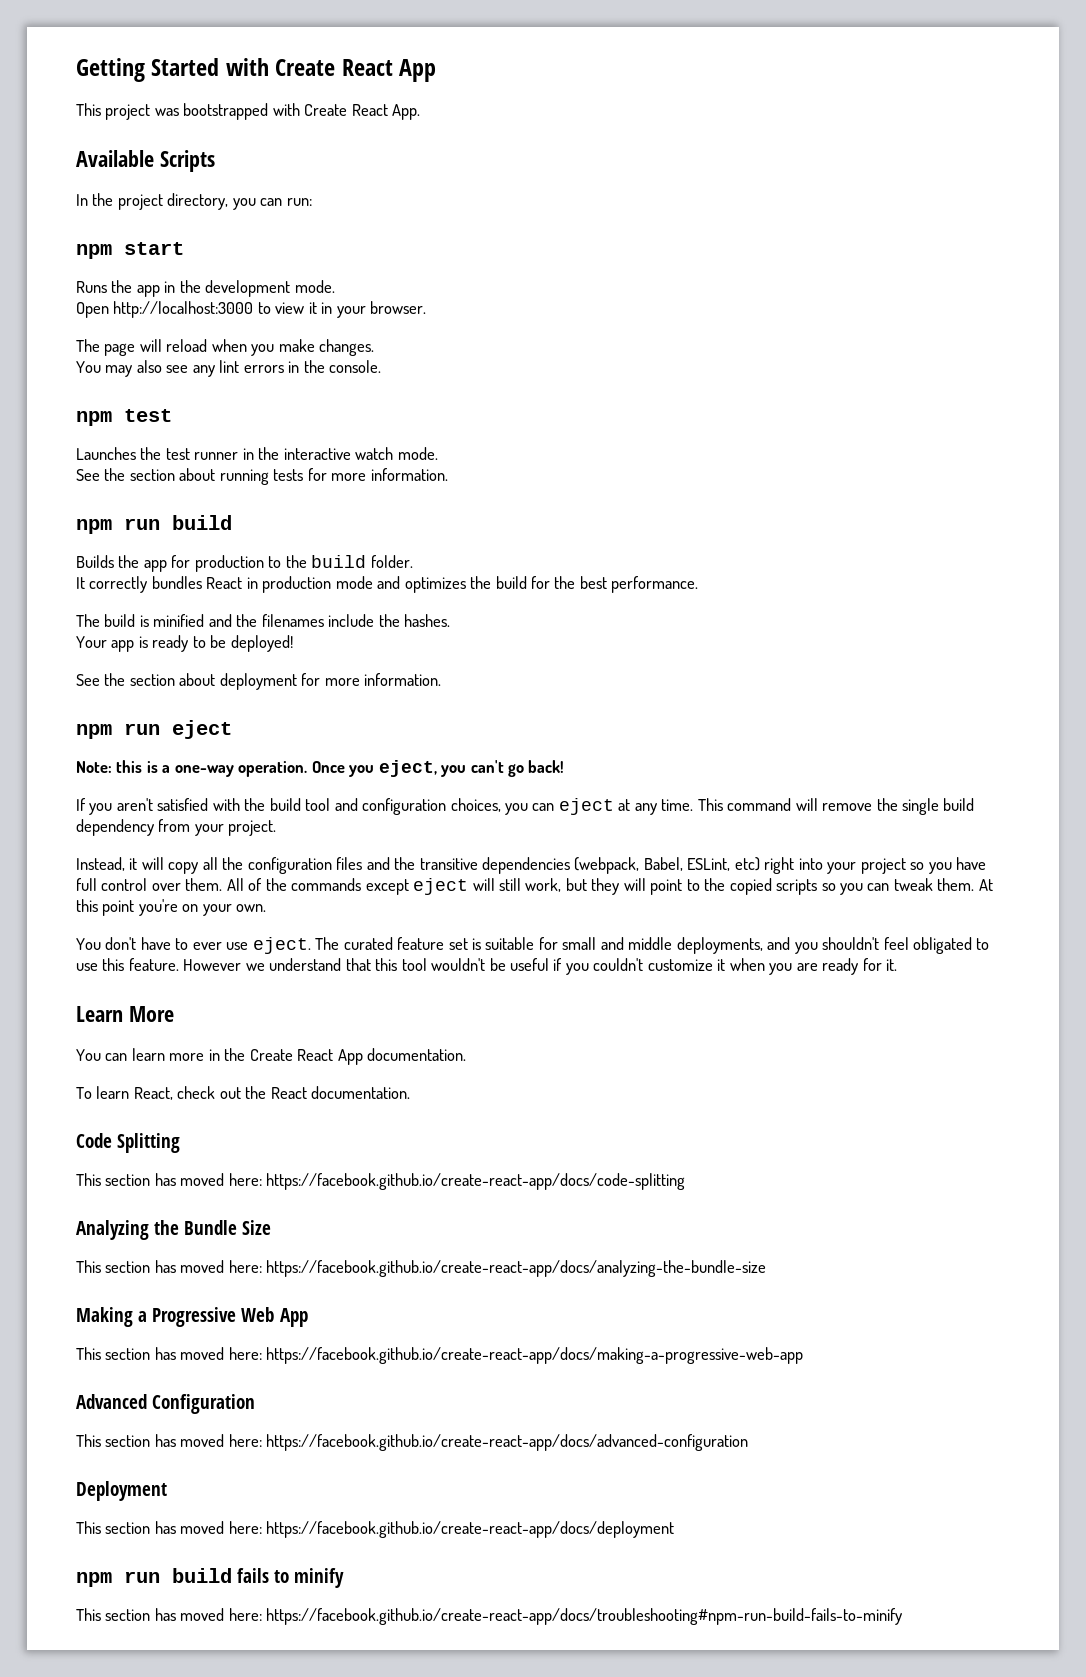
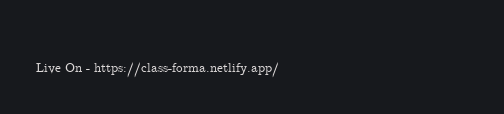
- Getting Started with Create React App
- This project was bootstrapped with Create React App.
- Available Scripts
- In the project directory, you can run:
- npm start
- Runs the app in the development mode.
- Open http://localhost:3000 to view it in your browser.
- The page will reload when you make changes.
- You may also see any lint errors in the console.
- npm test
- Launches the test runner in the interactive watch mode.
- See the section about running tests for more information.
- npm run build
- Builds the app for production to the build folder.
- It correctly bundles React in production mode and optimizes the build for the best performance.
- The build is minified and the filenames include the hashes.
- Your app is ready to be deployed!
- See the section about deployment for more information.
- npm run eject
- Note: this is a one-way operation. Once you eject, you can't go back!
- If you aren't satisfied with the build tool and configuration choices, you can eject at any time. This command will remove the single build dependency from your project.
- Instead, it will copy all the configuration files and the transitive dependencies (webpack, Babel, ESLint, etc) right into your project so you have full control over them. All of the commands except eject will still work, but they will point to the copied scripts so you can tweak them. At this point you're on your own.
- You don't have to ever use eject. The curated feature set is suitable for small and middle deployments, and you shouldn't feel obligated to use this feature. However we understand that this tool wouldn't be useful if you couldn't customize it when you are ready for it.
- Learn More
- You can learn more in the Create React App documentation.
- To learn React, check out the React documentation.
- Code Splitting
- This section has moved here: https://facebook.github.io/create-react-app/docs/code-splitting
- Analyzing the Bundle Size
- This section has moved here: https://facebook.github.io/create-react-app/docs/analyzing-the-bundle-size
- Making a Progressive Web App
- This section has moved here: https://facebook.github.io/create-react-app/docs/making-a-progressive-web-app
- Advanced Configuration
- This section has moved here: https://facebook.github.io/create-react-app/docs/advanced-configuration
- Deployment
- This section has moved here: https://facebook.github.io/create-react-app/docs/deployment
- npm run build fails to minify
- This section has moved here: https://facebook.github.io/create-react-app/docs/troubleshooting#npm-run-build-fails-to-minify
+ Live On - https://class-forma.netlify.app/

